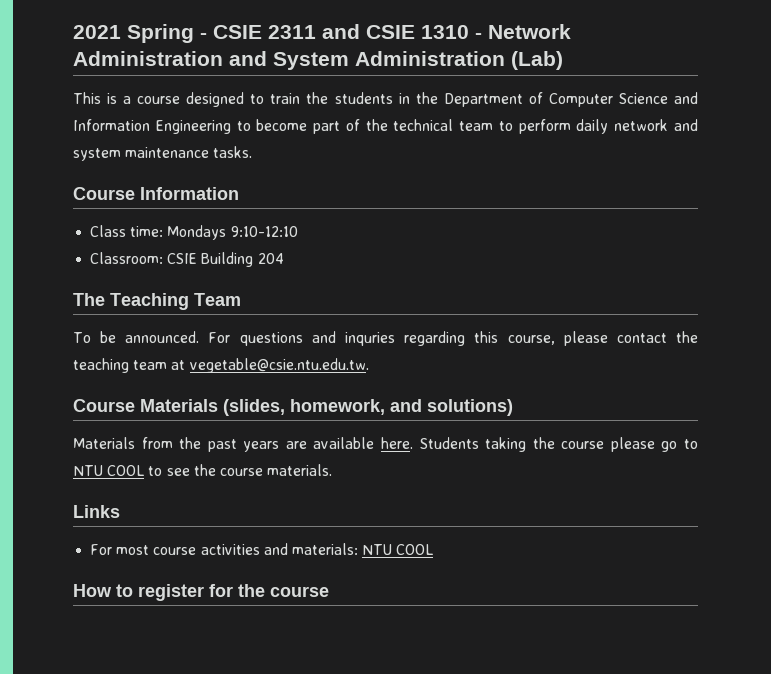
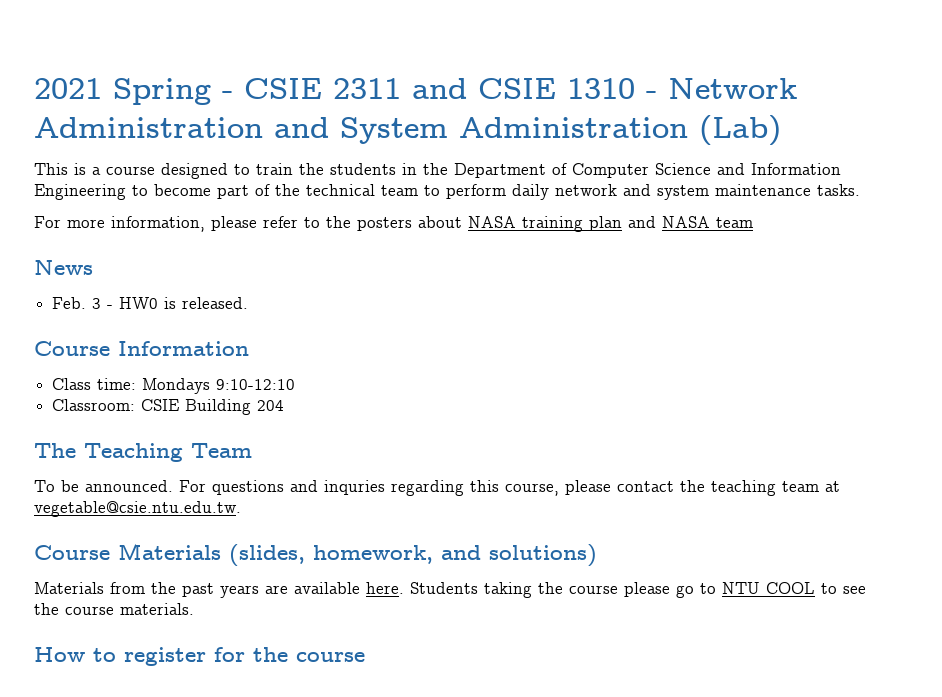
+ For more information, please refer to the posters about NASA training plan and NASA team
+ News
+ Feb. 3 - HW0 is released.
- Links
- For most course activities and materials: NTU COOL

